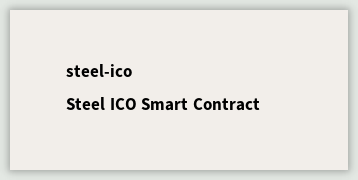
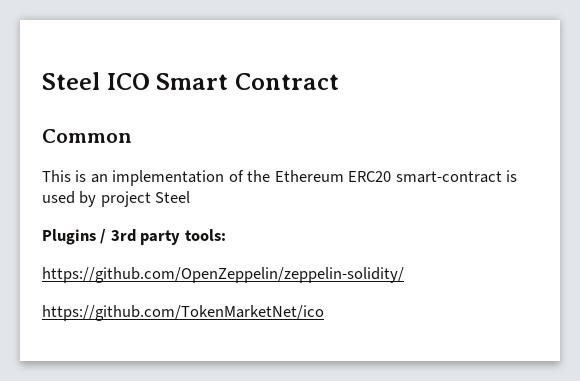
- steel-ico
+ Common
+ This is an implementation of the Ethereum ERC20 smart-contract is used by project Steel
+ Plugins / 3rd party tools:
+ https://github.com/OpenZeppelin/zeppelin-solidity/
+ https://github.com/TokenMarketNet/ico

